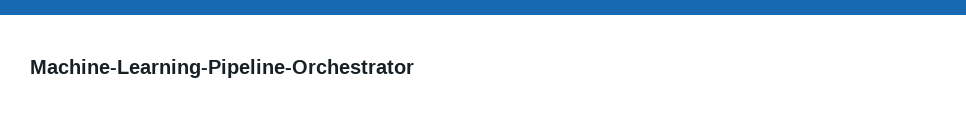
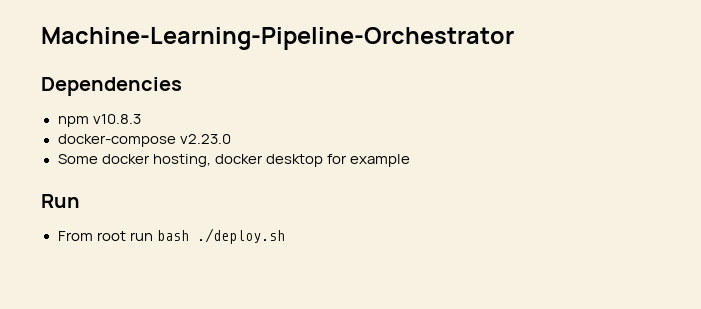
+ Dependencies
+ npm v10.8.3
+ docker-compose v2.23.0
+ Some docker hosting, docker desktop for example
+ Run
+ From root run bash ./deploy.sh

